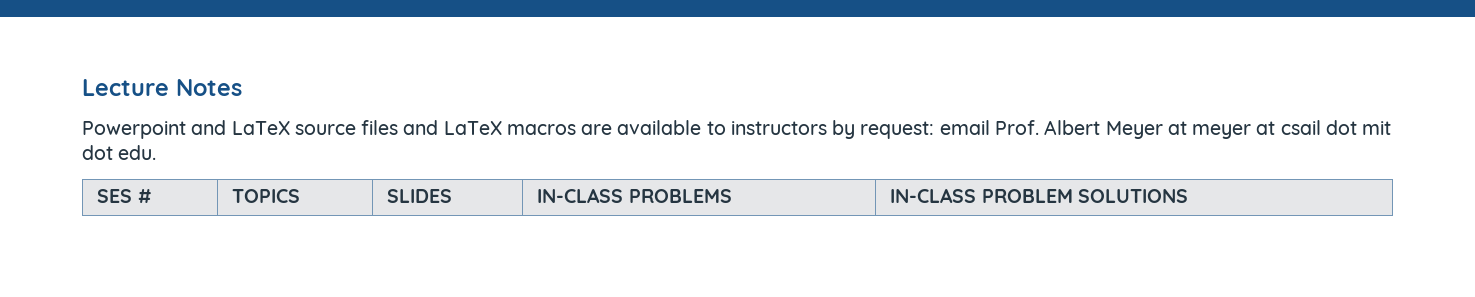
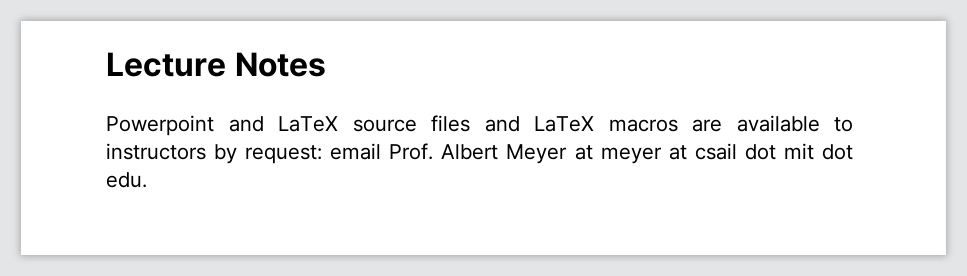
- SES # | TOPICS | SLIDES | IN-CLASS PROBLEMS | IN-CLASS PROBLEM SOLUTIONS

